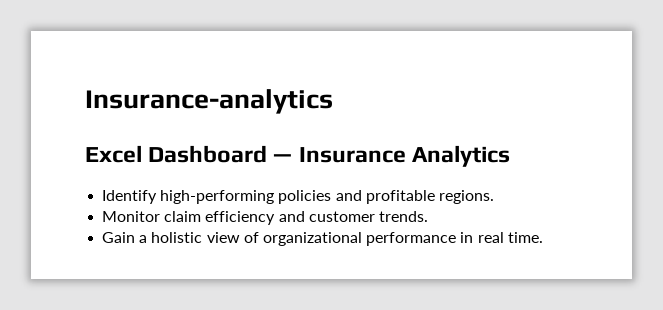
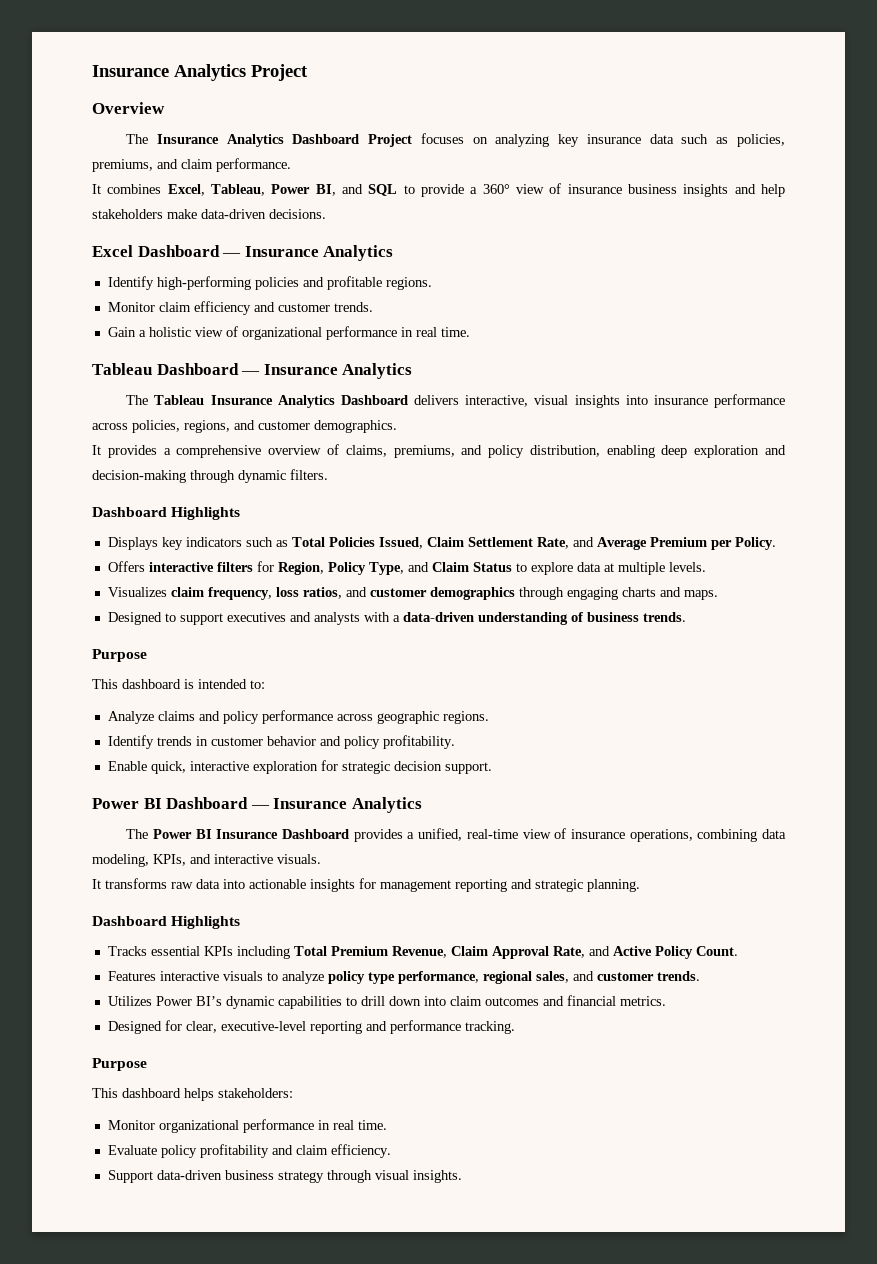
- Insurance-analytics
+ Insurance Analytics Project
+ Overview
+ The Insurance Analytics Dashboard Project focuses on analyzing key insurance data such as policies, premiums, and claim performance.
+ It combines Excel, Tableau, Power BI, and SQL to provide a 360° view of insurance business insights and help stakeholders make data-driven decisions.
+ Tableau Dashboard — Insurance Analytics
+ The Tableau Insurance Analytics Dashboard delivers interactive, visual insights into insurance performance across policies, regions, and customer demographics.
+ It provides a comprehensive overview of claims, premiums, and policy distribution, enabling deep exploration and decision-making through dynamic filters.
+ Dashboard Highlights
+ Displays key indicators such as Total Policies Issued, Claim Settlement Rate, and Average Premium per Policy.
+ Offers interactive filters for Region, Policy Type, and Claim Status to explore data at multiple levels.
+ Visualizes claim frequency, loss ratios, and customer demographics through engaging charts and maps.
+ Designed to support executives and analysts with a data-driven understanding of business trends.
+ Purpose
+ This dashboard is intended to:
+ Analyze claims and policy performance across geographic regions.
+ Identify trends in customer behavior and policy profitability.
+ Enable quick, interactive exploration for strategic decision support.
+ Power BI Dashboard — Insurance Analytics
+ The Power BI Insurance Dashboard provides a unified, real-time view of insurance operations, combining data modeling, KPIs, and interactive visuals.
+ It transforms raw data into actionable insights for management reporting and strategic planning.
+ Dashboard Highlights
+ Tracks essential KPIs including Total Premium Revenue, Claim Approval Rate, and Active Policy Count.
+ Features interactive visuals to analyze policy type performance, regional sales, and customer trends.
+ Utilizes Power BI’s dynamic capabilities to drill down into claim outcomes and financial metrics.
+ Designed for clear, executive-level reporting and performance tracking.
+ Purpose
+ This dashboard helps stakeholders:
+ Monitor organizational performance in real time.
+ Evaluate policy profitability and claim efficiency.
+ Support data-driven business strategy through visual insights.

